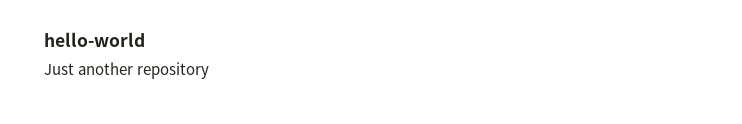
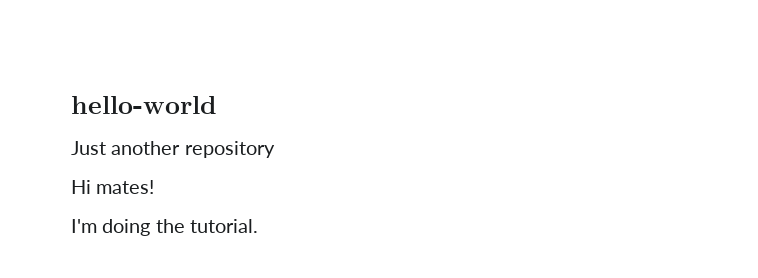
+ Hi mates!
+ I'm doing the tutorial.

